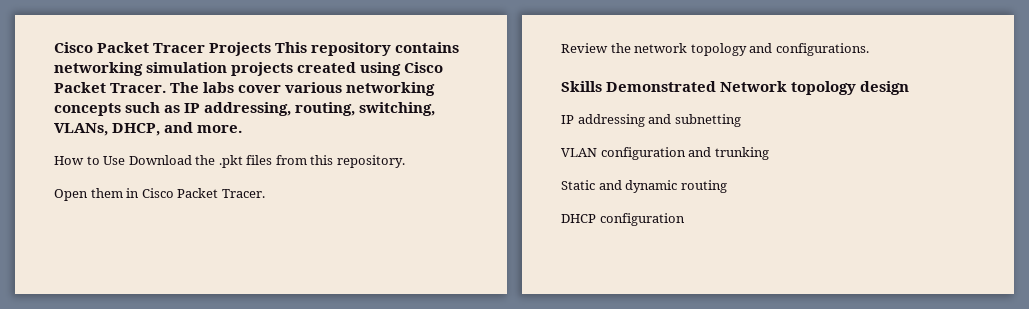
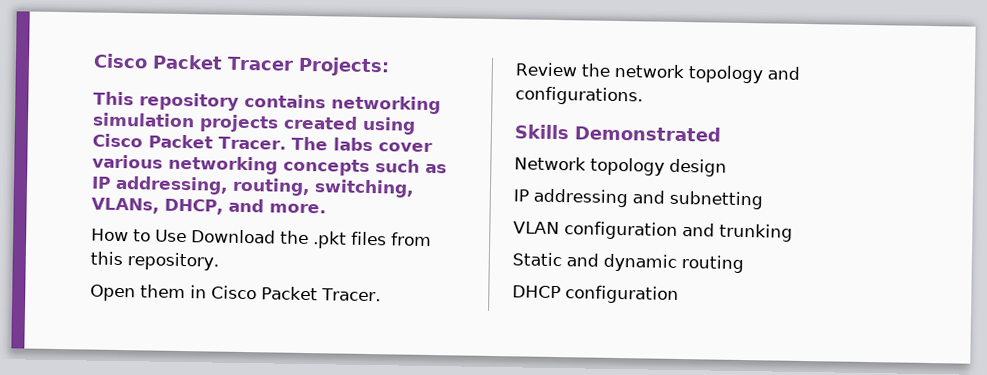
- Cisco Packet Tracer Projects This repository contains networking simulation projects created using Cisco Packet Tracer.
+ Cisco Packet Tracer Projects:
+ This repository contains networking simulation projects created using Cisco Packet Tracer.
- Skills Demonstrated Network topology design
+ Skills Demonstrated
+ Network topology design

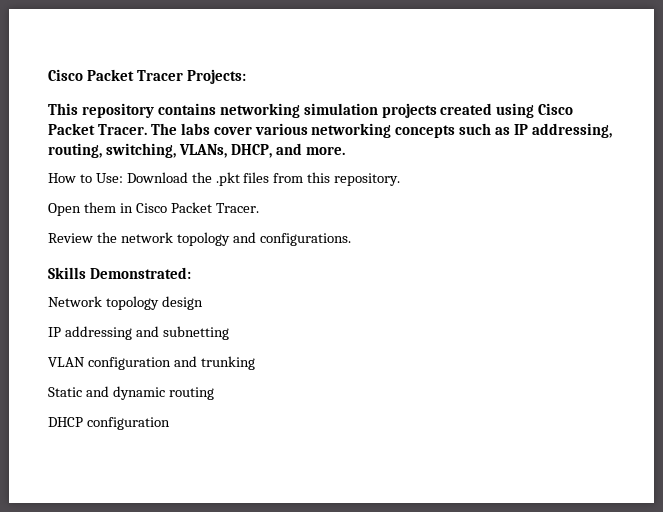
- How to Use Download the .pkt files from this repository.
+ How to Use: Download the .pkt files from this repository.
- Skills Demonstrated
+ Skills Demonstrated:

